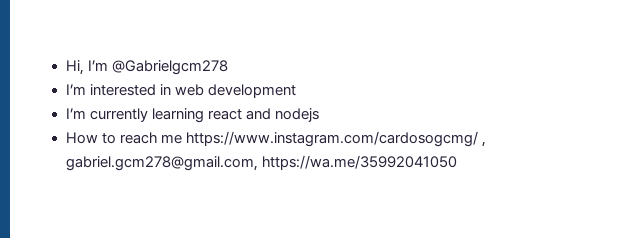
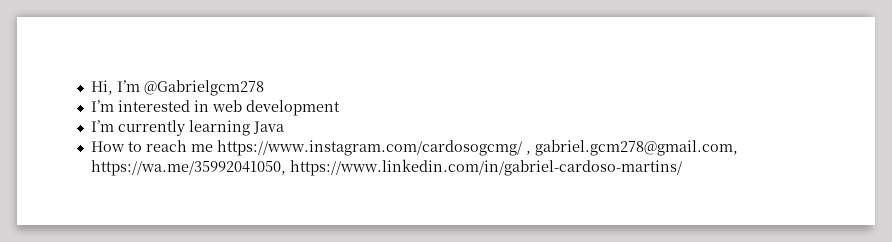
- I’m currently learning react and nodejs
+ I’m currently learning Java
- How to reach me https://www.instagram.com/cardosogcmg/ , gabriel.gcm278@gmail.com, https://wa.me/35992041050
+ How to reach me https://www.instagram.com/cardosogcmg/ , gabriel.gcm278@gmail.com, https://wa.me/35992041050, https://www.linkedin.com/in/gabriel-cardoso-martins/

